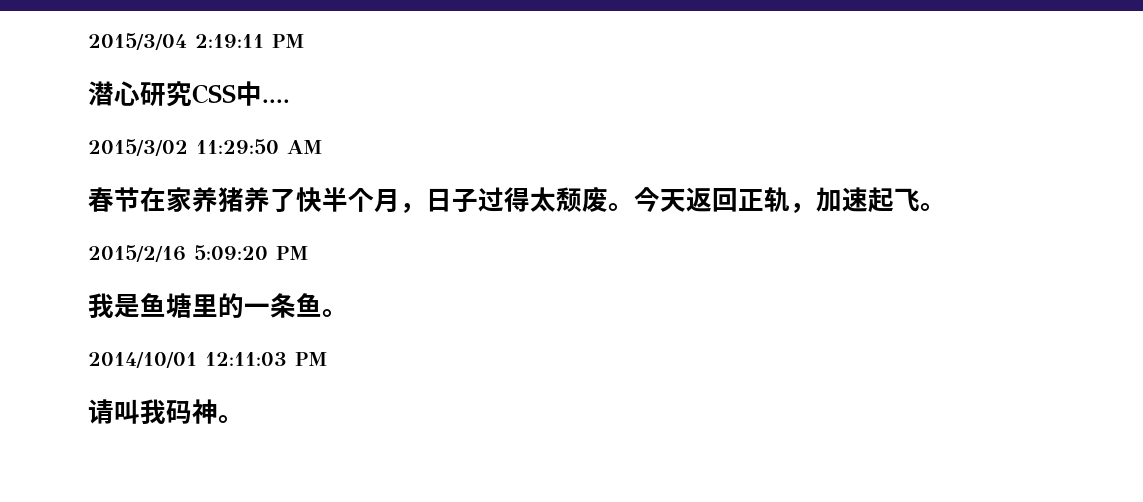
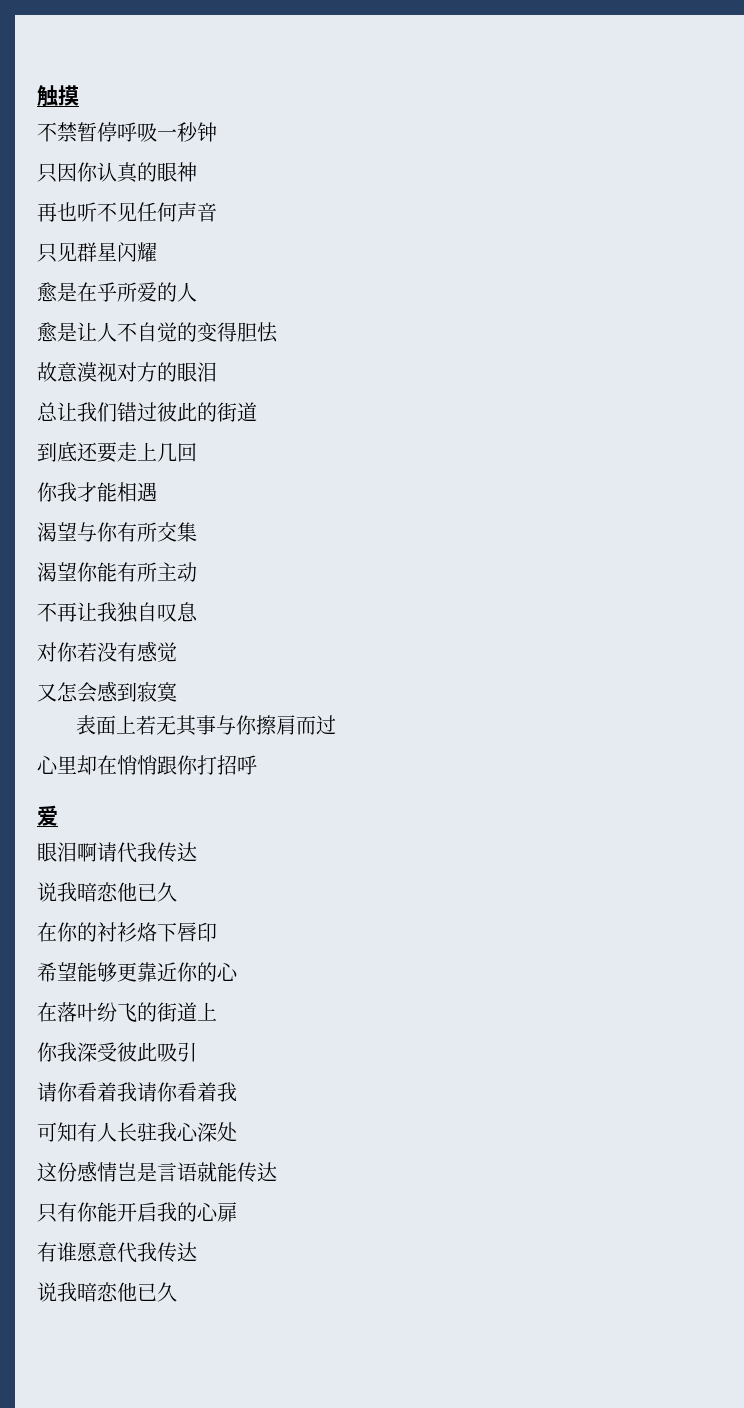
- 2015/3/04 2:19:11 PM
- 潜心研究CSS中....
- 2015/3/02 11:29:50 AM
- 春节在家养猪养了快半个月，日子过得太颓废。今天返回正轨，加速起飞。
- 2015/2/16 5:09:20 PM
- 我是鱼塘里的一条鱼。
- 2014/10/01 12:11:03 PM
- 请叫我码神。
+ 触摸
+ 不禁暂停呼吸一秒钟
+ 只因你认真的眼神
+ 再也听不见任何声音
+ 只见群星闪耀
+ 愈是在乎所爱的人
+ 愈是让人不自觉的变得胆怯
+ 故意漠视对方的眼泪
+ 总让我们错过彼此的街道
+ 到底还要走上几回
+ 你我才能相遇
+ 渴望与你有所交集
+ 渴望你能有所主动
+ 不再让我独自叹息
+ 对你若没有感觉
+ 又怎会感到寂寞
+ 表面上若无其事与你擦肩而过
+ 心里却在悄悄跟你打招呼
+ 爱
+ 眼泪啊请代我传达
+ 说我暗恋他已久
+ 在你的衬衫烙下唇印
+ 希望能够更靠近你的心
+ 在落叶纷飞的街道上
+ 你我深受彼此吸引
+ 请你看着我请你看着我
+ 可知有人长驻我心深处
+ 这份感情岂是言语就能传达
+ 只有你能开启我的心扉
+ 有谁愿意代我传达
+ 说我暗恋他已久

